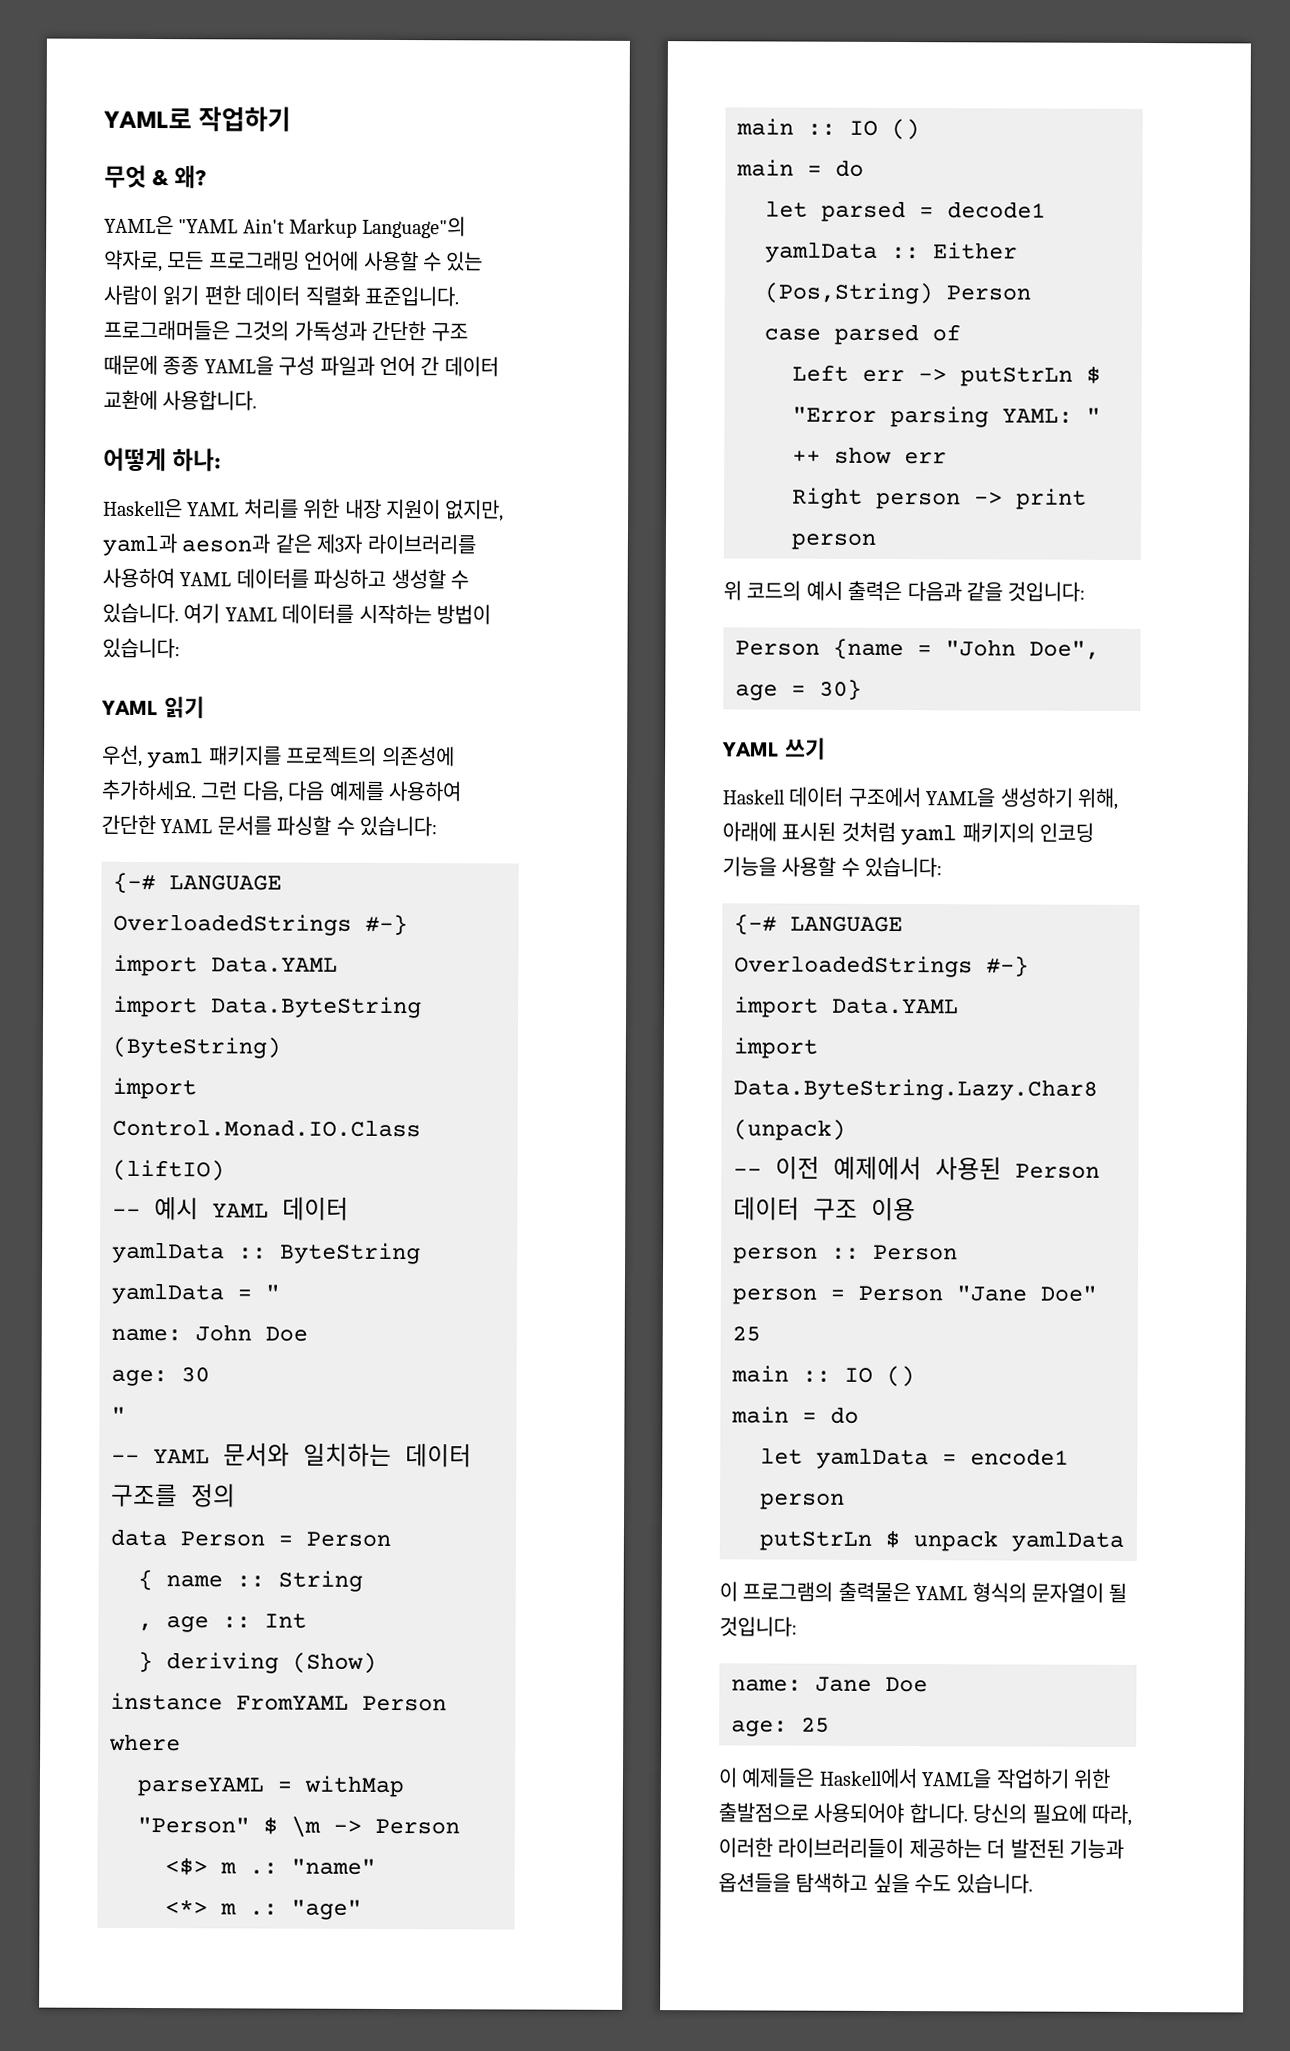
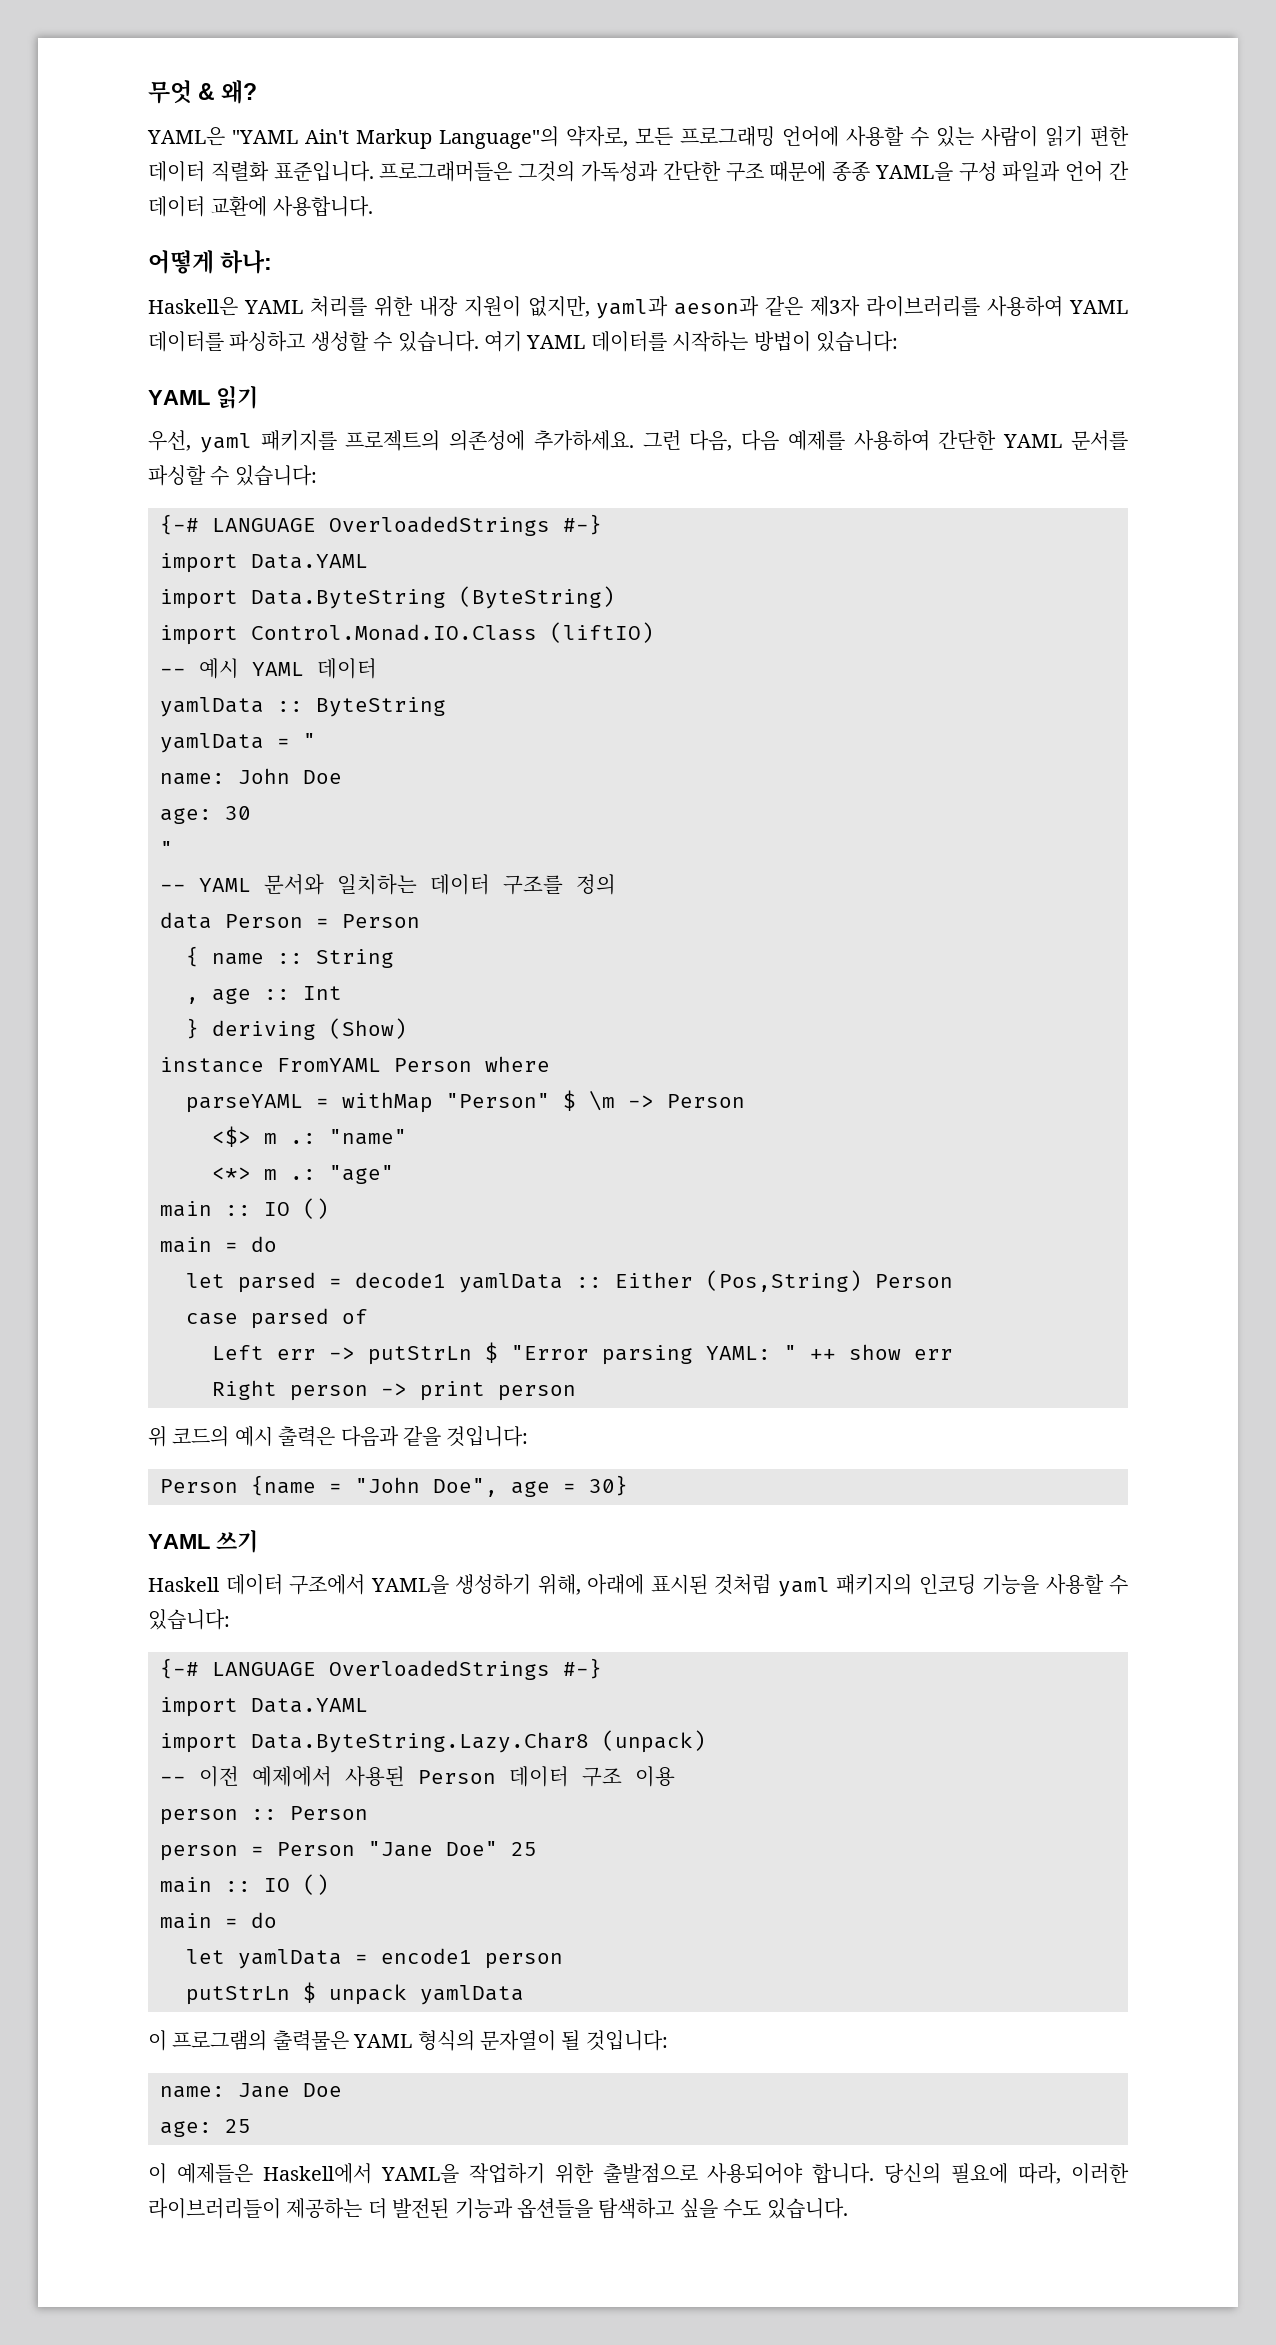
- YAML로 작업하기

